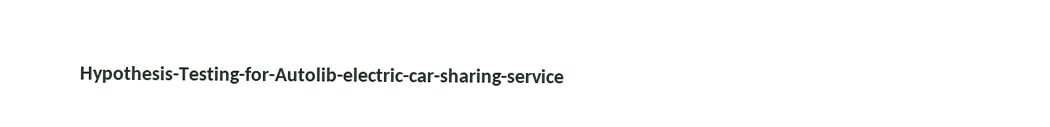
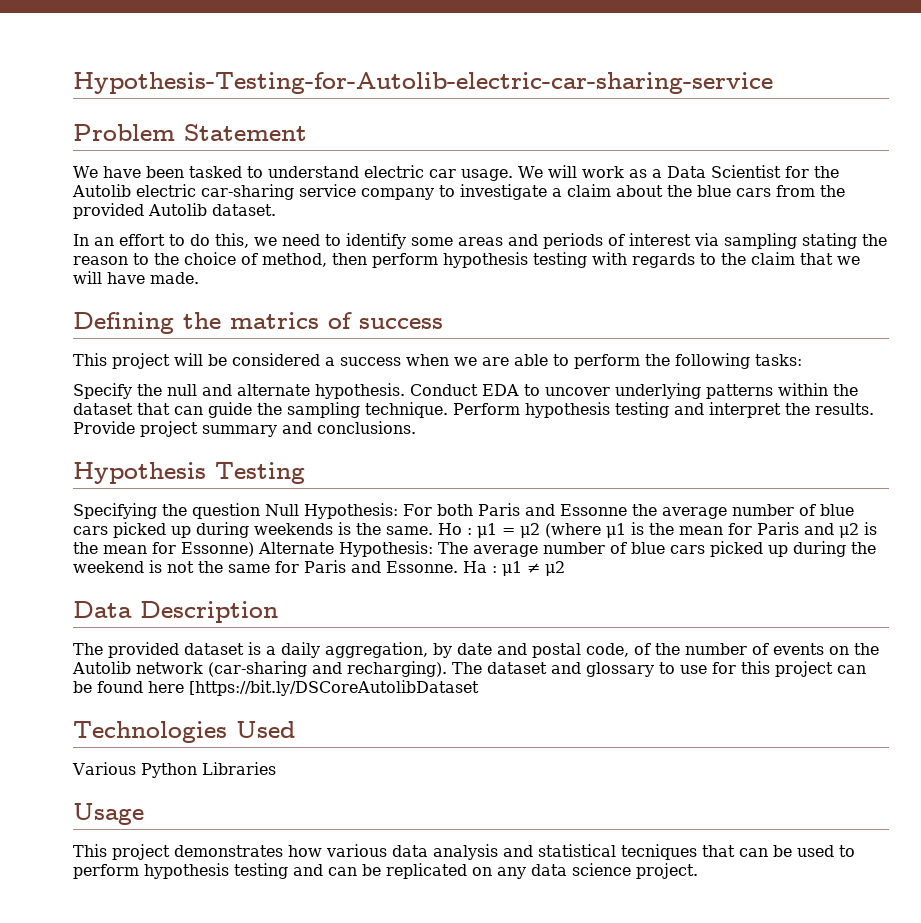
+ Problem Statement
+ We have been tasked to understand electric car usage. We will work as a Data Scientist for the Autolib electric car-sharing service company to investigate a claim about the blue cars from the provided Autolib dataset.
+ In an effort to do this, we need to identify some areas and periods of interest via sampling stating the reason to the choice of method, then perform hypothesis testing with regards to the claim that we will have made.
+ Defining the matrics of success
+ This project will be considered a success when we are able to perform the following tasks:
+ Specify the null and alternate hypothesis. Conduct EDA to uncover underlying patterns within the dataset that can guide the sampling technique. Perform hypothesis testing and interpret the results. Provide project summary and conclusions.
+ Hypothesis Testing
+ Specifying the question Null Hypothesis: For both Paris and Essonne the average number of blue cars picked up during weekends is the same. Ho : μ1 = μ2 (where μ1 is the mean for Paris and μ2 is the mean for Essonne) Alternate Hypothesis: The average number of blue cars picked up during the weekend is not the same for Paris and Essonne. Ha : μ1 ≠ μ2
+ Data Description
+ The provided dataset is a daily aggregation, by date and postal code, of the number of events on the Autolib network (car-sharing and recharging). The dataset and glossary to use for this project can be found here [https://bit.ly/DSCoreAutolibDataset
+ Technologies Used
+ Various Python Libraries
+ Usage
+ This project demonstrates how various data analysis and statistical tecniques that can be used to perform hypothesis testing and can be replicated on any data science project.

